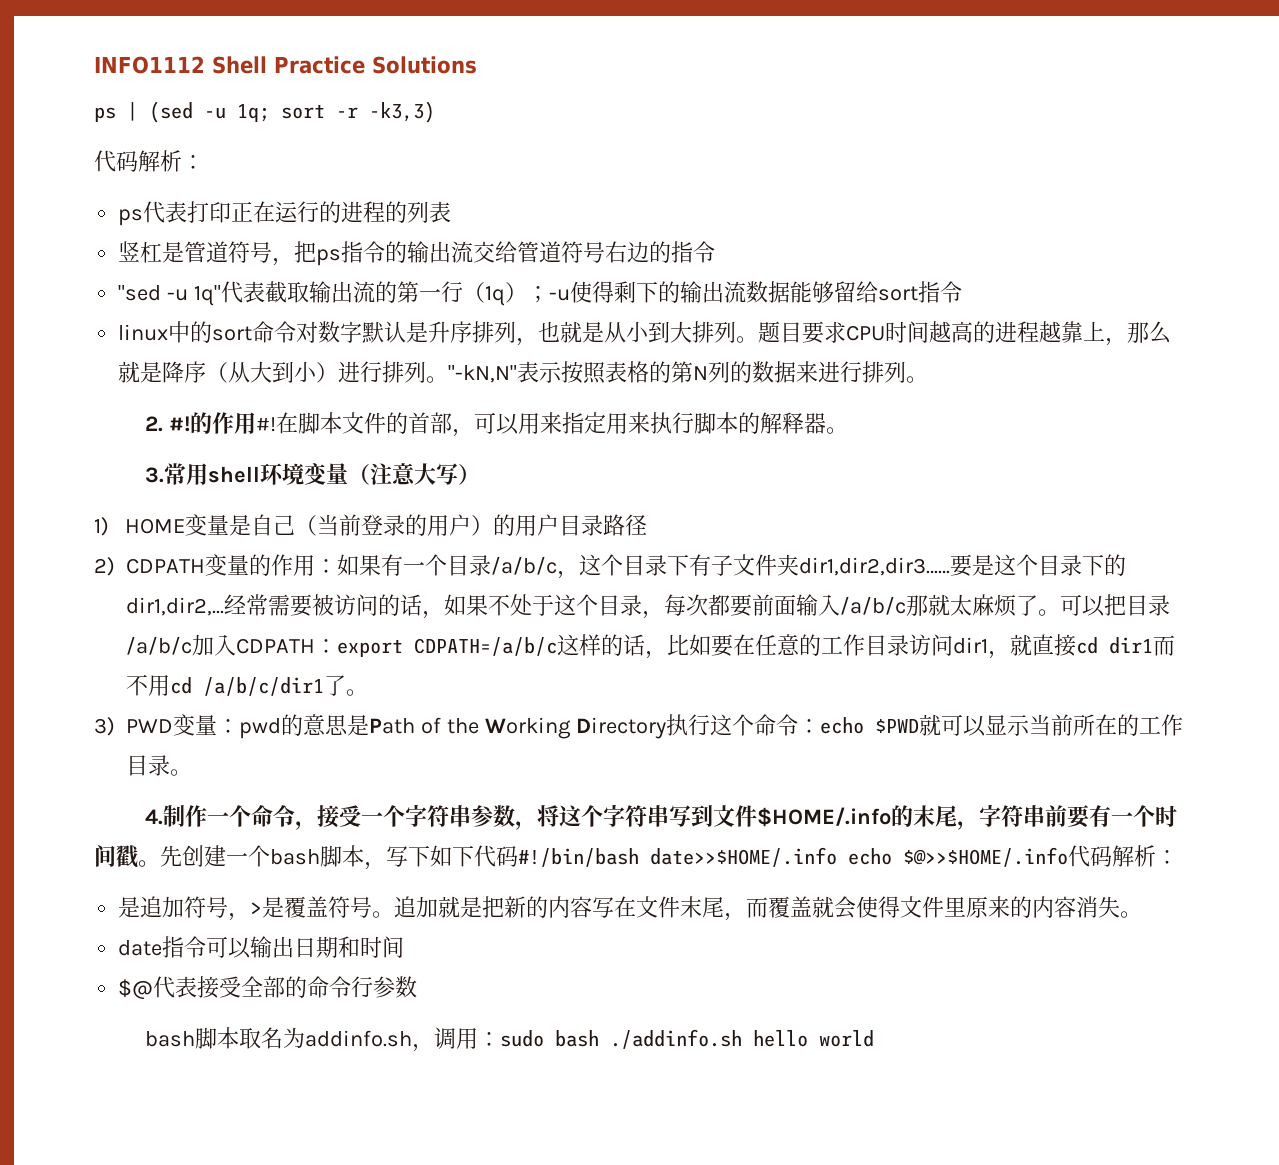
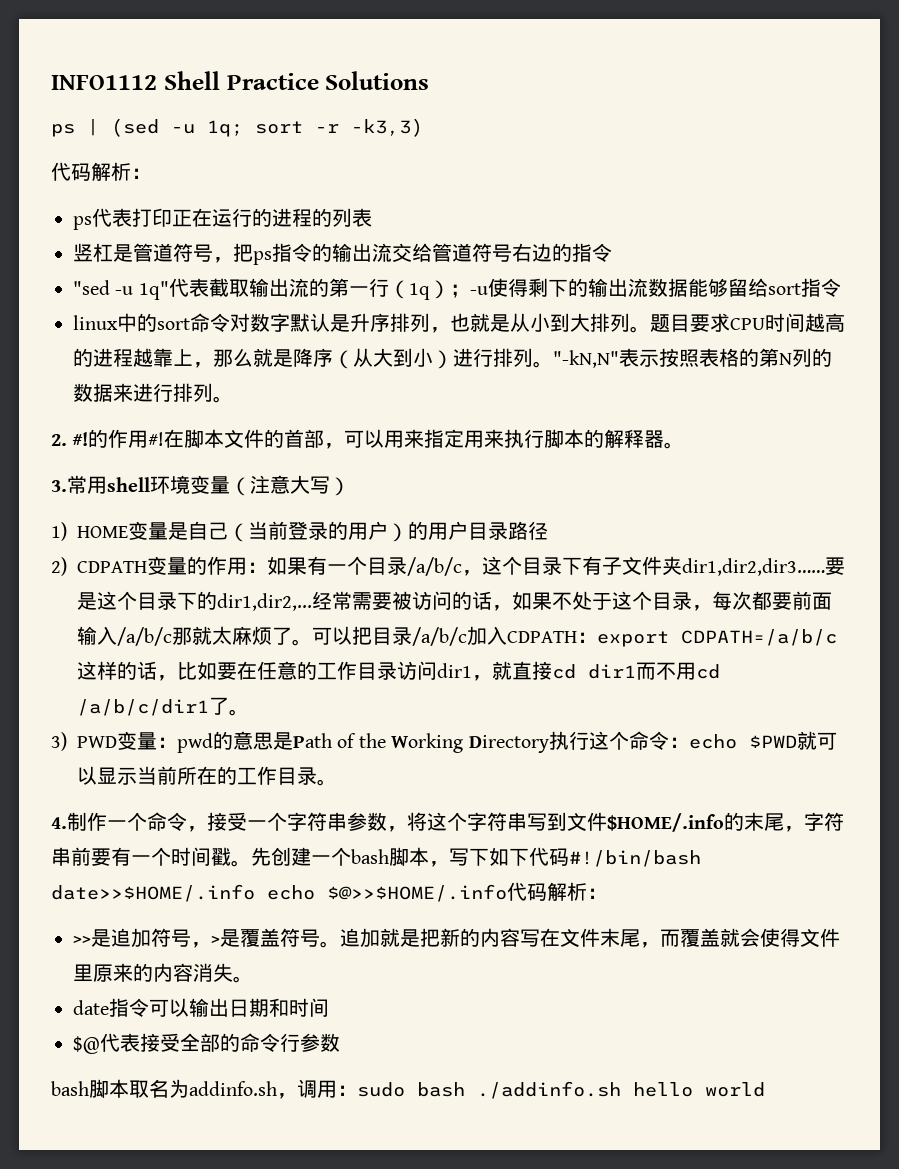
- 是追加符号，>是覆盖符号。
+ >>是追加符号，>是覆盖符号。

